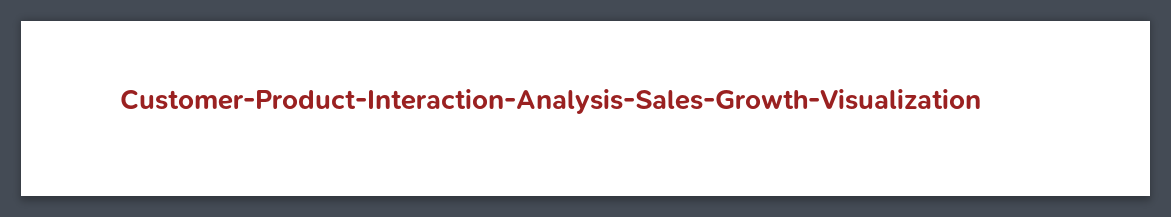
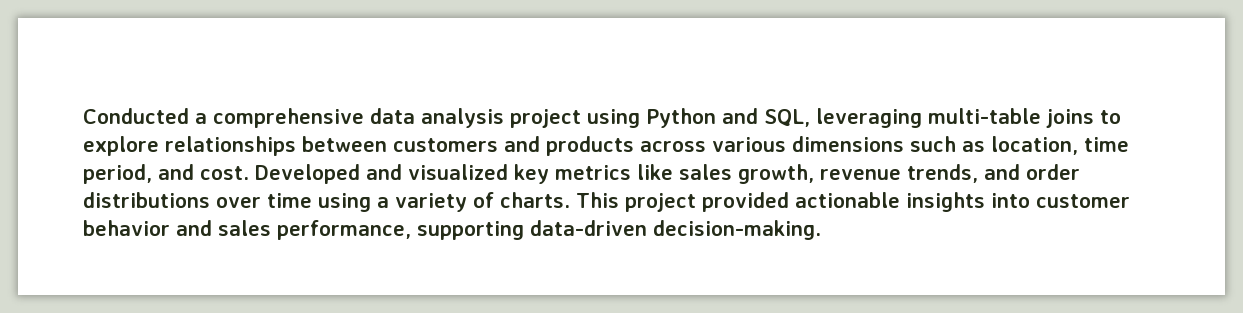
- Customer-Product-Interaction-Analysis-Sales-Growth-Visualization
+ Conducted a comprehensive data analysis project using Python and SQL, leveraging multi-table joins to explore relationships between customers and products across various dimensions such as location, time period, and cost. Developed and visualized key metrics like sales growth, revenue trends, and order distributions over time using a variety of charts. This project provided actionable insights into customer behavior and sales performance, supporting data-driven decision-making.

